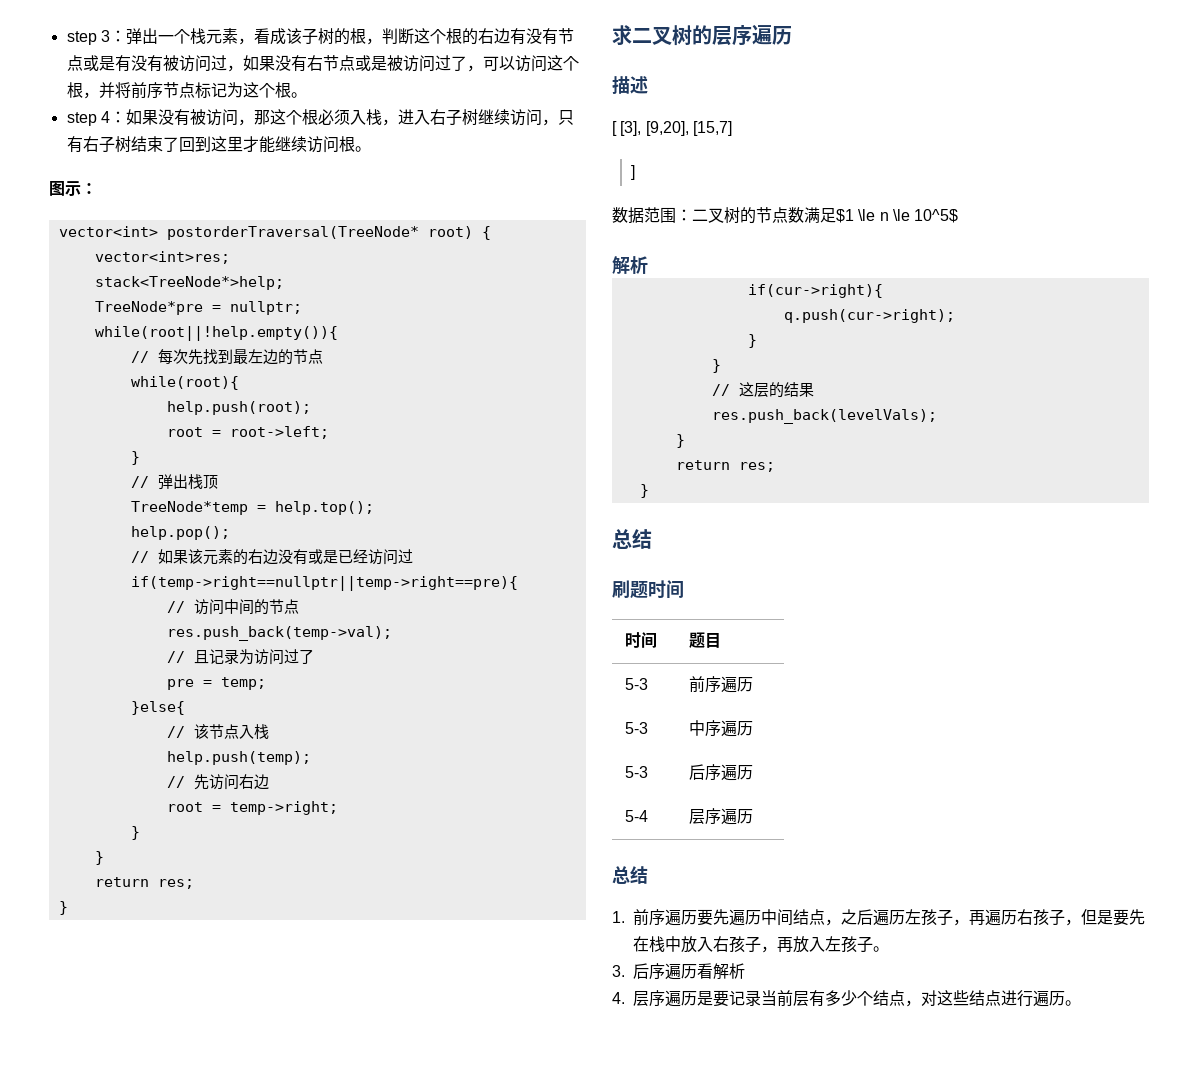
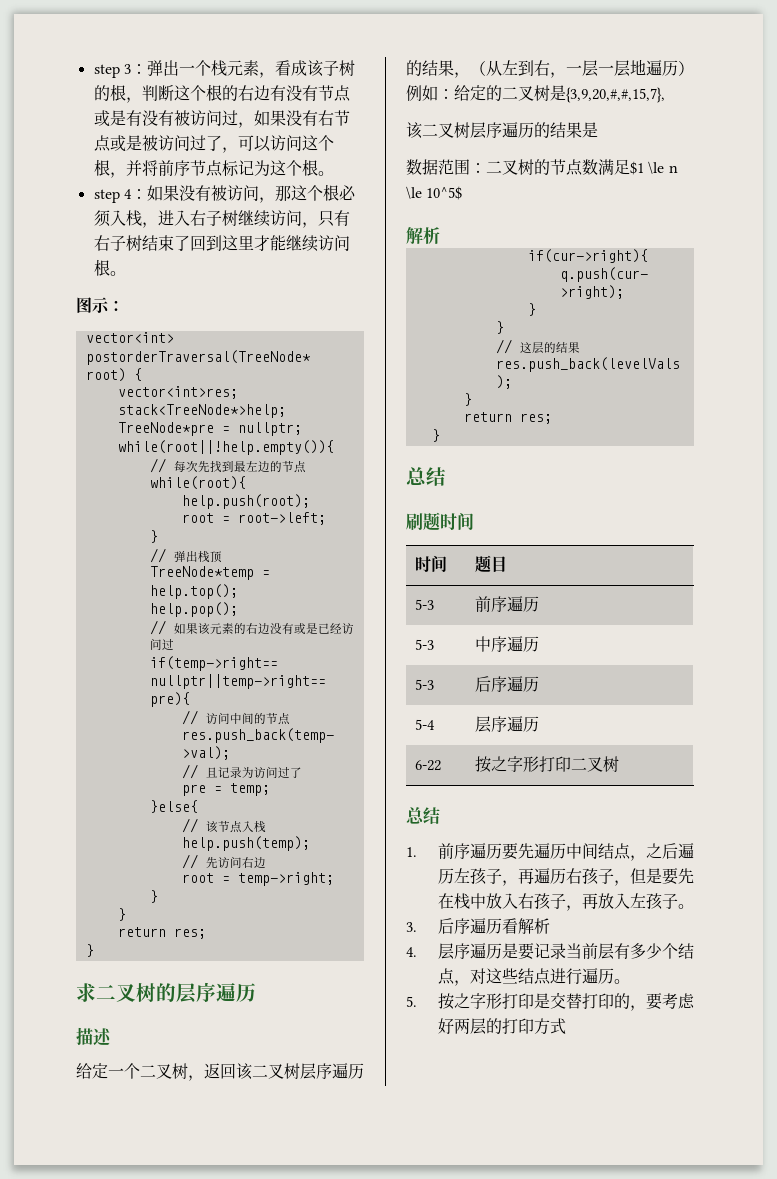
- [ [3], [9,20], [15,7]
- ]
+ 给定一个二叉树，返回该二叉树层序遍历的结果，（从左到右，一层一层地遍历）例如：给定的二叉树是{3,9,20,#,#,15,7},
+ 该二叉树层序遍历的结果是
+ 6-22 | 按之字形打印二叉树
+ 5.按之字形打印是交替打印的，要考虑好两层的打印方式

